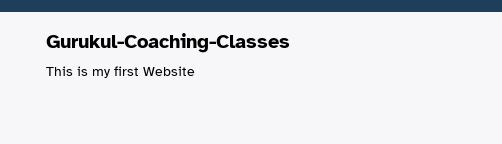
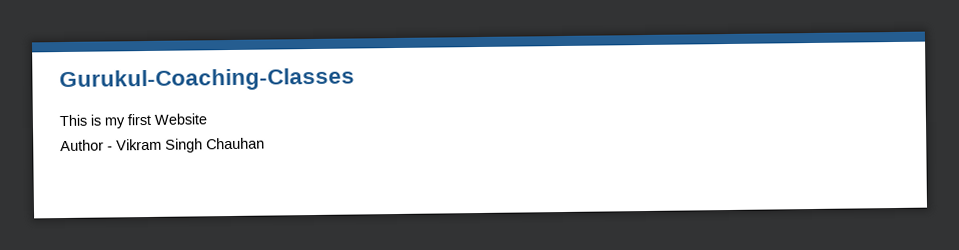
+ Author - Vikram Singh Chauhan

